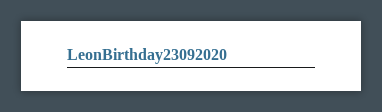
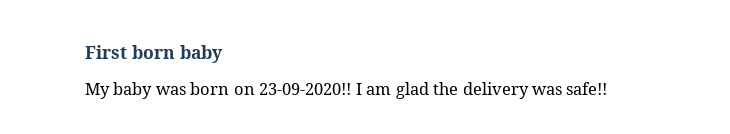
- LeonBirthday23092020
+ First born baby
+ My baby was born on 23-09-2020!! I am glad the delivery was safe!!

